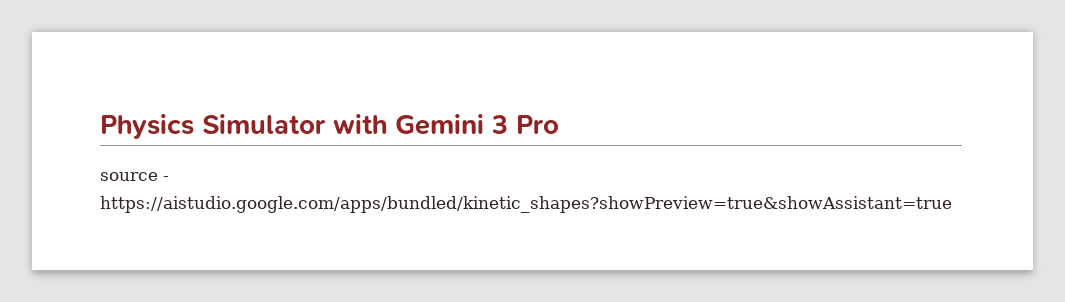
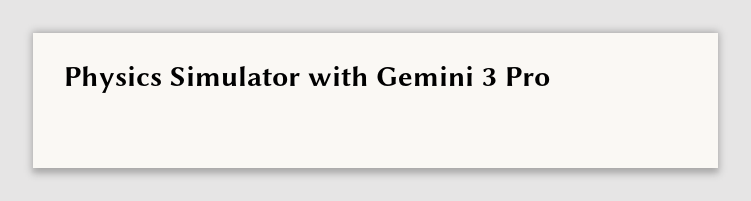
- source - https://aistudio.google.com/apps/bundled/kinetic_shapes?showPreview=true&showAssistant=true

